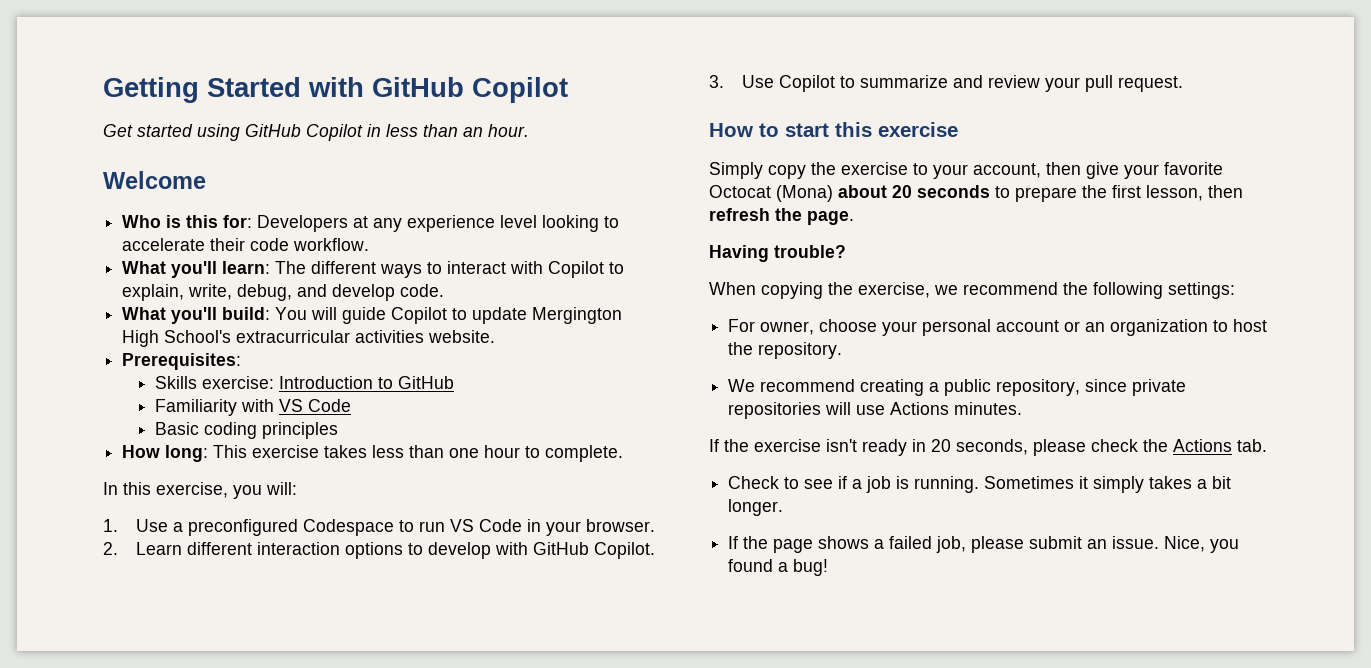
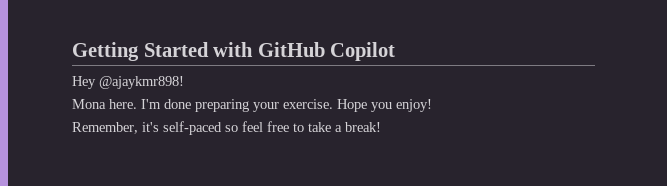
- Get started using GitHub Copilot in less than an hour.
- Welcome
- Who is this for: Developers at any experience level looking to accelerate their code workflow.
- What you'll learn: The different ways to interact with Copilot to explain, write, debug, and develop code.
- What you'll build: You will guide Copilot to update Mergington High School's extracurricular activities website.
- Prerequisites:
- Skills exercise: Introduction to GitHub
- Familiarity with VS Code
- Basic coding principles
- How long: This exercise takes less than one hour to complete.
- In this exercise, you will:
- 1. Use a preconfigured Codespace to run VS Code in your browser.
- 2. Learn different interaction options to develop with GitHub Copilot.
- 3. Use Copilot to summarize and review your pull request.
- How to start this exercise
- Simply copy the exercise to your account, then give your favorite Octocat (Mona) about 20 seconds to prepare the first lesson, then refresh the page.
- Having trouble?
- When copying the exercise, we recommend the following settings:
- For owner, choose your personal account or an organization to host the repository.
- We recommend creating a public repository, since private repositories will use Actions minutes.
- If the exercise isn't ready in 20 seconds, please check the Actions tab.
- Check to see if a job is running. Sometimes it simply takes a bit longer.
- If the page shows a failed job, please submit an issue. Nice, you found a bug!
+ Hey @ajaykmr898!
+ Mona here. I'm done preparing your exercise. Hope you enjoy!
+ Remember, it's self-paced so feel free to take a break!

